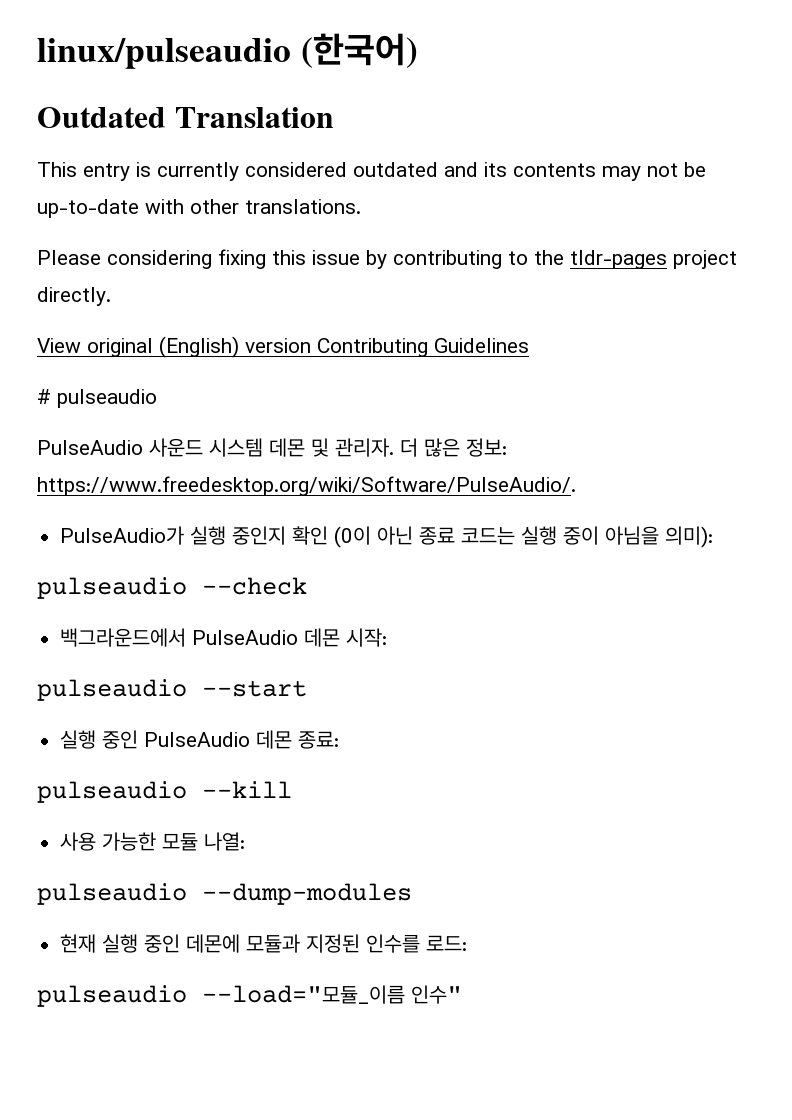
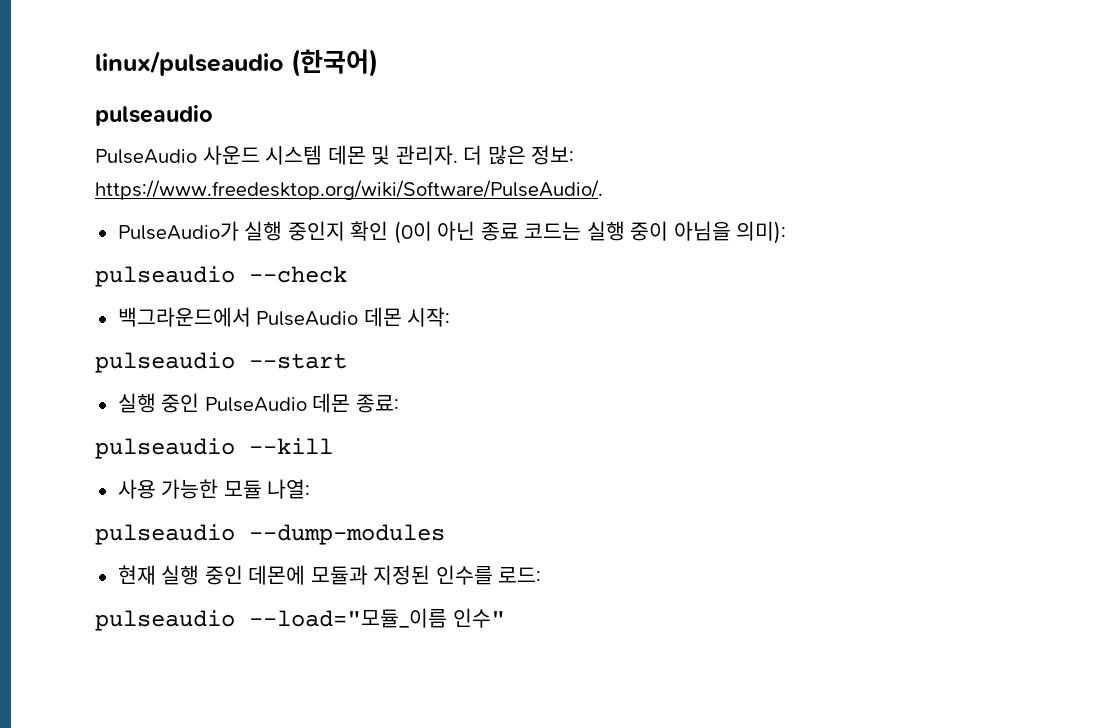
  linux/pulseaudio (한국어)
- Outdated Translation
- This entry is currently considered outdated and its contents may not be up-to-date with other translations.
- Please considering fixing this issue by contributing to the tldr-pages project directly.
- View original (English) version Contributing Guidelines
- # pulseaudio
+ pulseaudio

